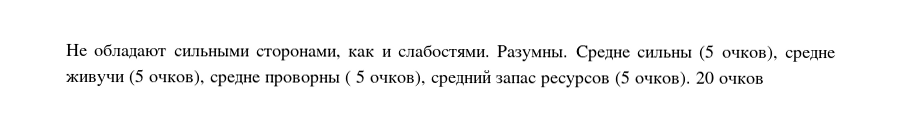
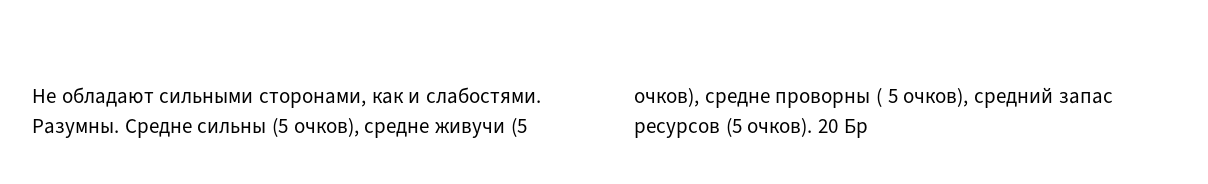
- 20 очков
+ 20 Бр

